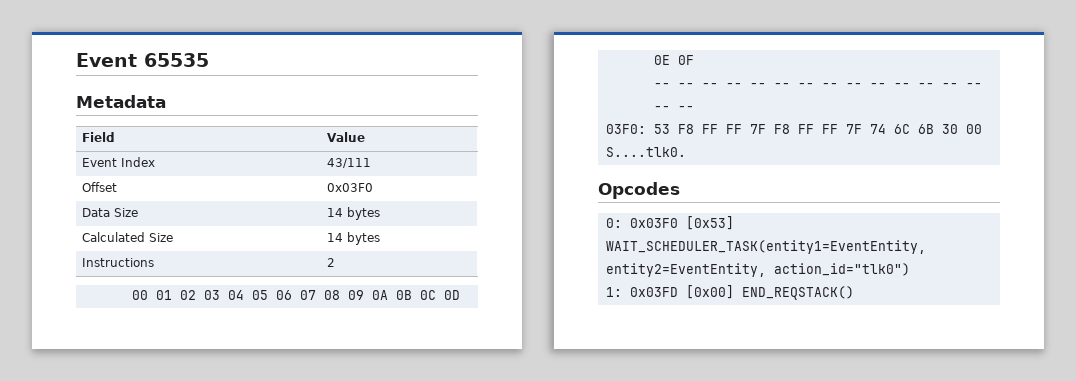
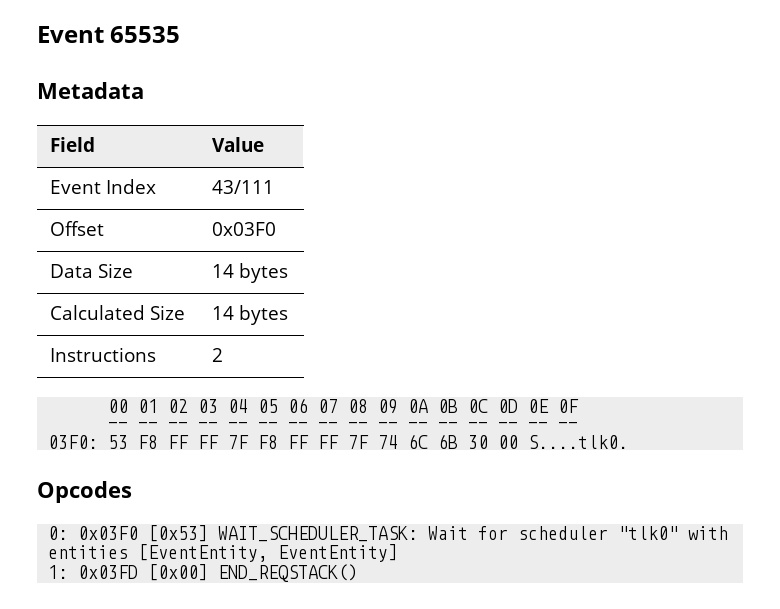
- 0: 0x03F0 [0x53] WAIT_SCHEDULER_TASK(entity1=EventEntity, entity2=EventEntity, action_id="tlk0")
+ 0: 0x03F0 [0x53] WAIT_SCHEDULER_TASK: Wait for scheduler "tlk0" with entities [EventEntity, EventEntity]

